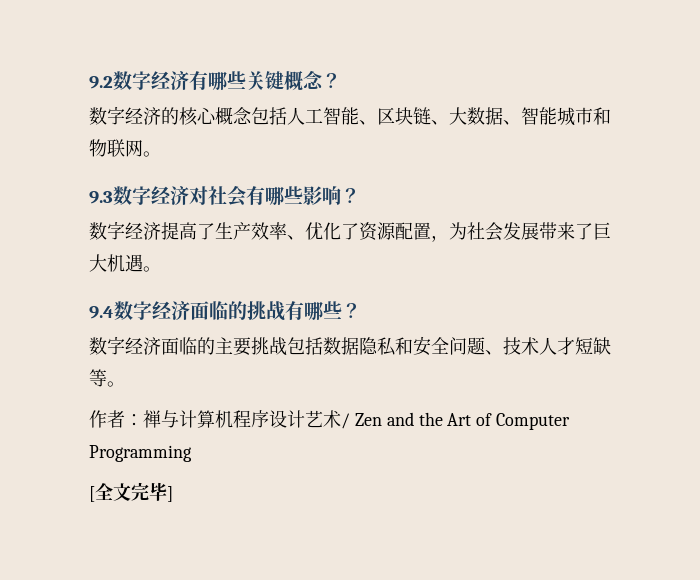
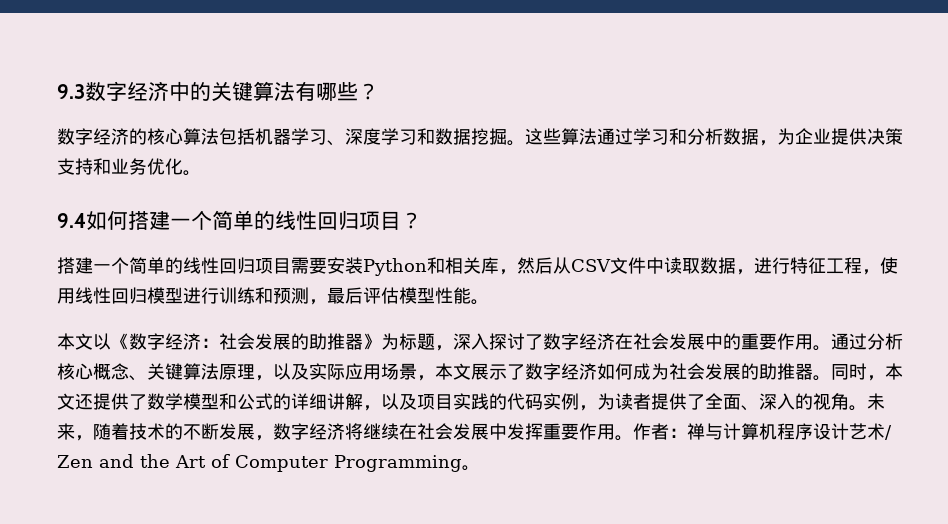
- 9.2数字经济有哪些关键概念？
+ 9.3数字经济中的关键算法有哪些？
- 数字经济的核心概念包括人工智能、区块链、大数据、智能城市和物联网。
- 9.3数字经济对社会有哪些影响？
- 数字经济提高了生产效率、优化了资源配置，为社会发展带来了巨大机遇。
- 9.4数字经济面临的挑战有哪些？
- 数字经济面临的主要挑战包括数据隐私和安全问题、技术人才短缺等。
- 作者：禅与计算机程序设计艺术/ Zen and the Art of Computer Programming
- [全文完毕]
+ 数字经济的核心算法包括机器学习、深度学习和数据挖掘。这些算法通过学习和分析数据，为企业提供决策支持和业务优化。
+ 9.4如何搭建一个简单的线性回归项目？
+ 搭建一个简单的线性回归项目需要安装Python和相关库，然后从CSV文件中读取数据，进行特征工程，使用线性回归模型进行训练和预测，最后评估模型性能。
+ 本文以《数字经济：社会发展的助推器》为标题，深入探讨了数字经济在社会发展中的重要作用。通过分析核心概念、关键算法原理，以及实际应用场景，本文展示了数字经济如何成为社会发展的助推器。同时，本文还提供了数学模型和公式的详细讲解，以及项目实践的代码实例，为读者提供了全面、深入的视角。未来，随着技术的不断发展，数字经济将继续在社会发展中发挥重要作用。作者：禅与计算机程序设计艺术/ Zen and the Art of Computer Programming。

